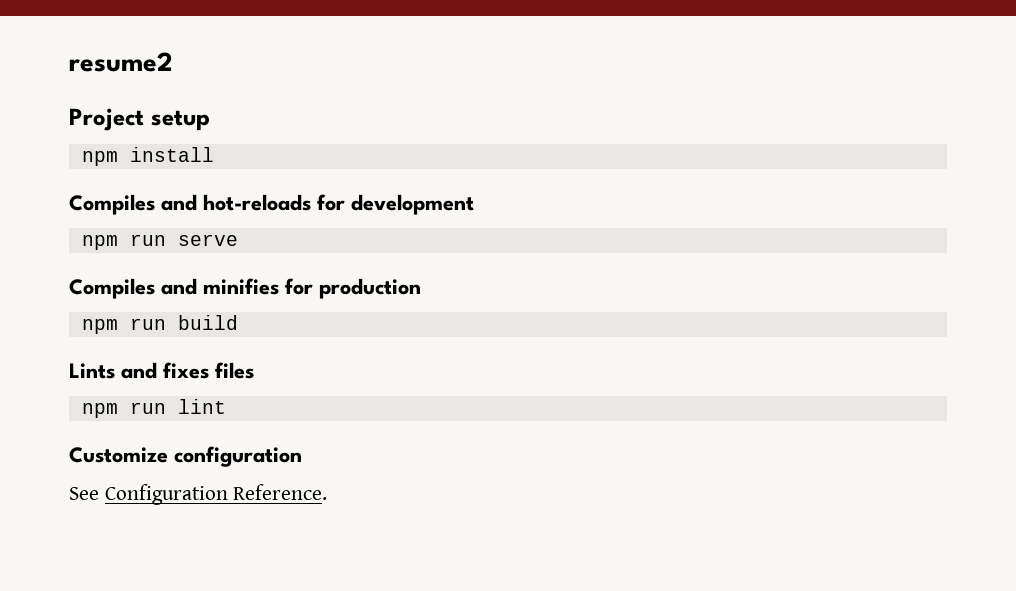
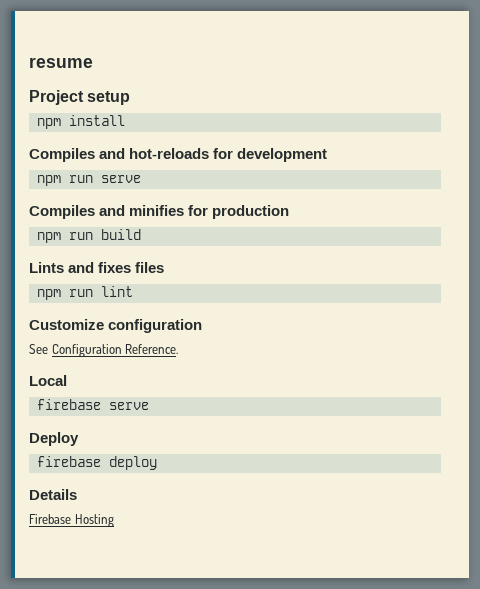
- resume2
+ resume
+ Local
+ firebase serve
+ Deploy
+ firebase deploy
+ Details
+ Firebase Hosting

